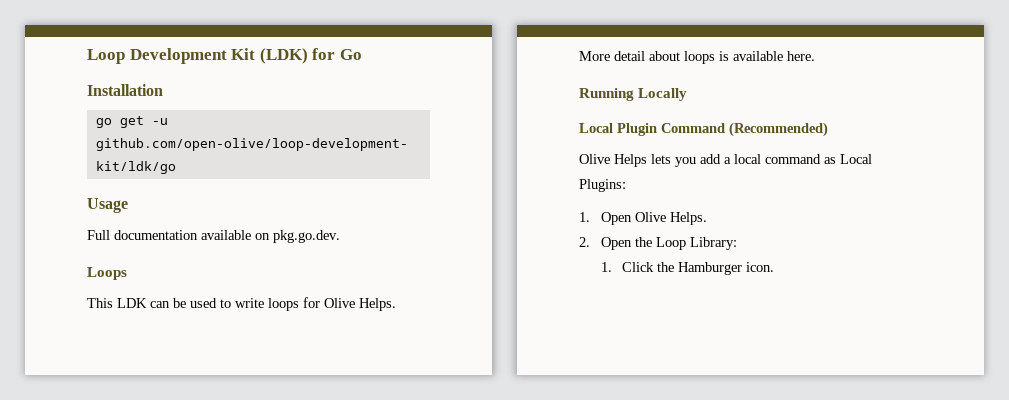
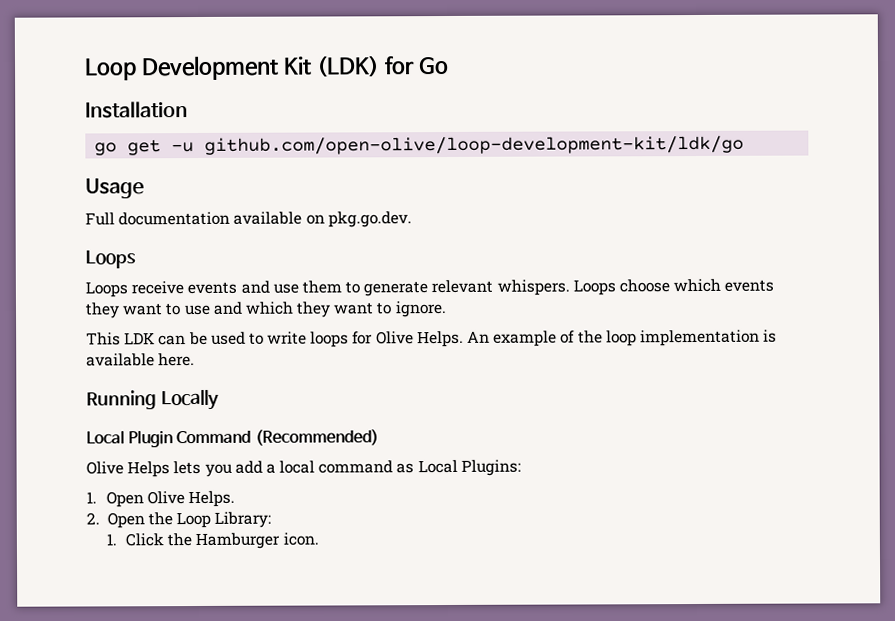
+ Loops receive events and use them to generate relevant whispers. Loops choose which events they want to use and which they want to ignore.
- More detail about loops is available here.
+ An example of the loop implementation is available here.

